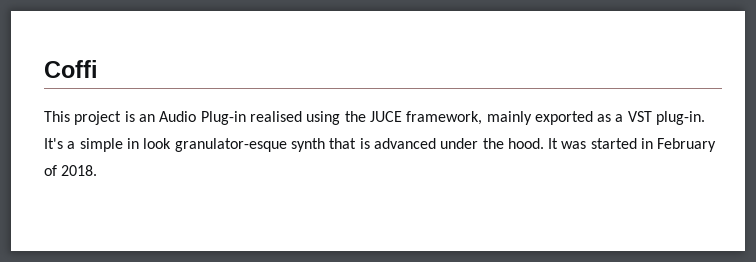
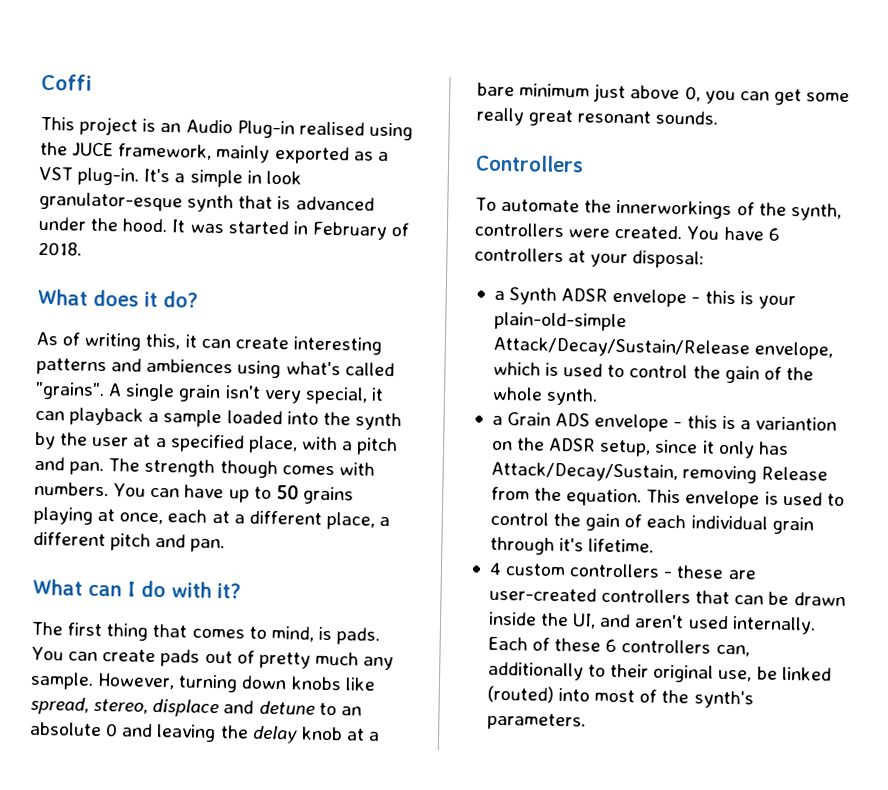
+ What does it do?
+ As of writing this, it can create interesting patterns and ambiences using what's called "grains". A single grain isn't very special, it can playback a sample loaded into the synth by the user at a specified place, with a pitch and pan. The strength though comes with numbers. You can have up to 50 grains playing at once, each at a different place, a different pitch and pan.
+ What can I do with it?
+ The first thing that comes to mind, is pads. You can create pads out of pretty much any sample. However, turning down knobs like spread, stereo, displace and detune to an absolute 0 and leaving the delay knob at a bare minimum just above 0, you can get some really great resonant sounds.
+ Controllers
+ To automate the innerworkings of the synth, controllers were created. You have 6 controllers at your disposal:
+ a Synth ADSR envelope - this is your plain-old-simple Attack/Decay/Sustain/Release envelope, which is used to control the gain of the whole synth.
+ a Grain ADS envelope - this is a variantion on the ADSR setup, since it only has Attack/Decay/Sustain, removing Release from the equation. This envelope is used to control the gain of each individual grain through it's lifetime.
+ 4 custom controllers - these are user-created controllers that can be drawn inside the UI, and aren't used internally. Each of these 6 controllers can, additionally to their original use, be linked (routed) into most of the synth's parameters.

